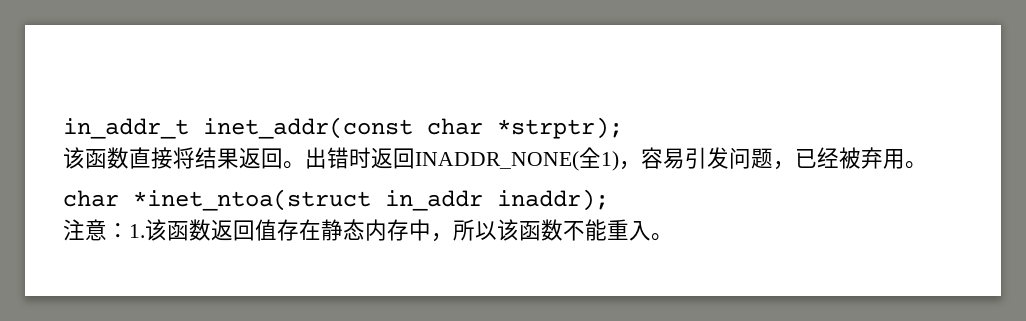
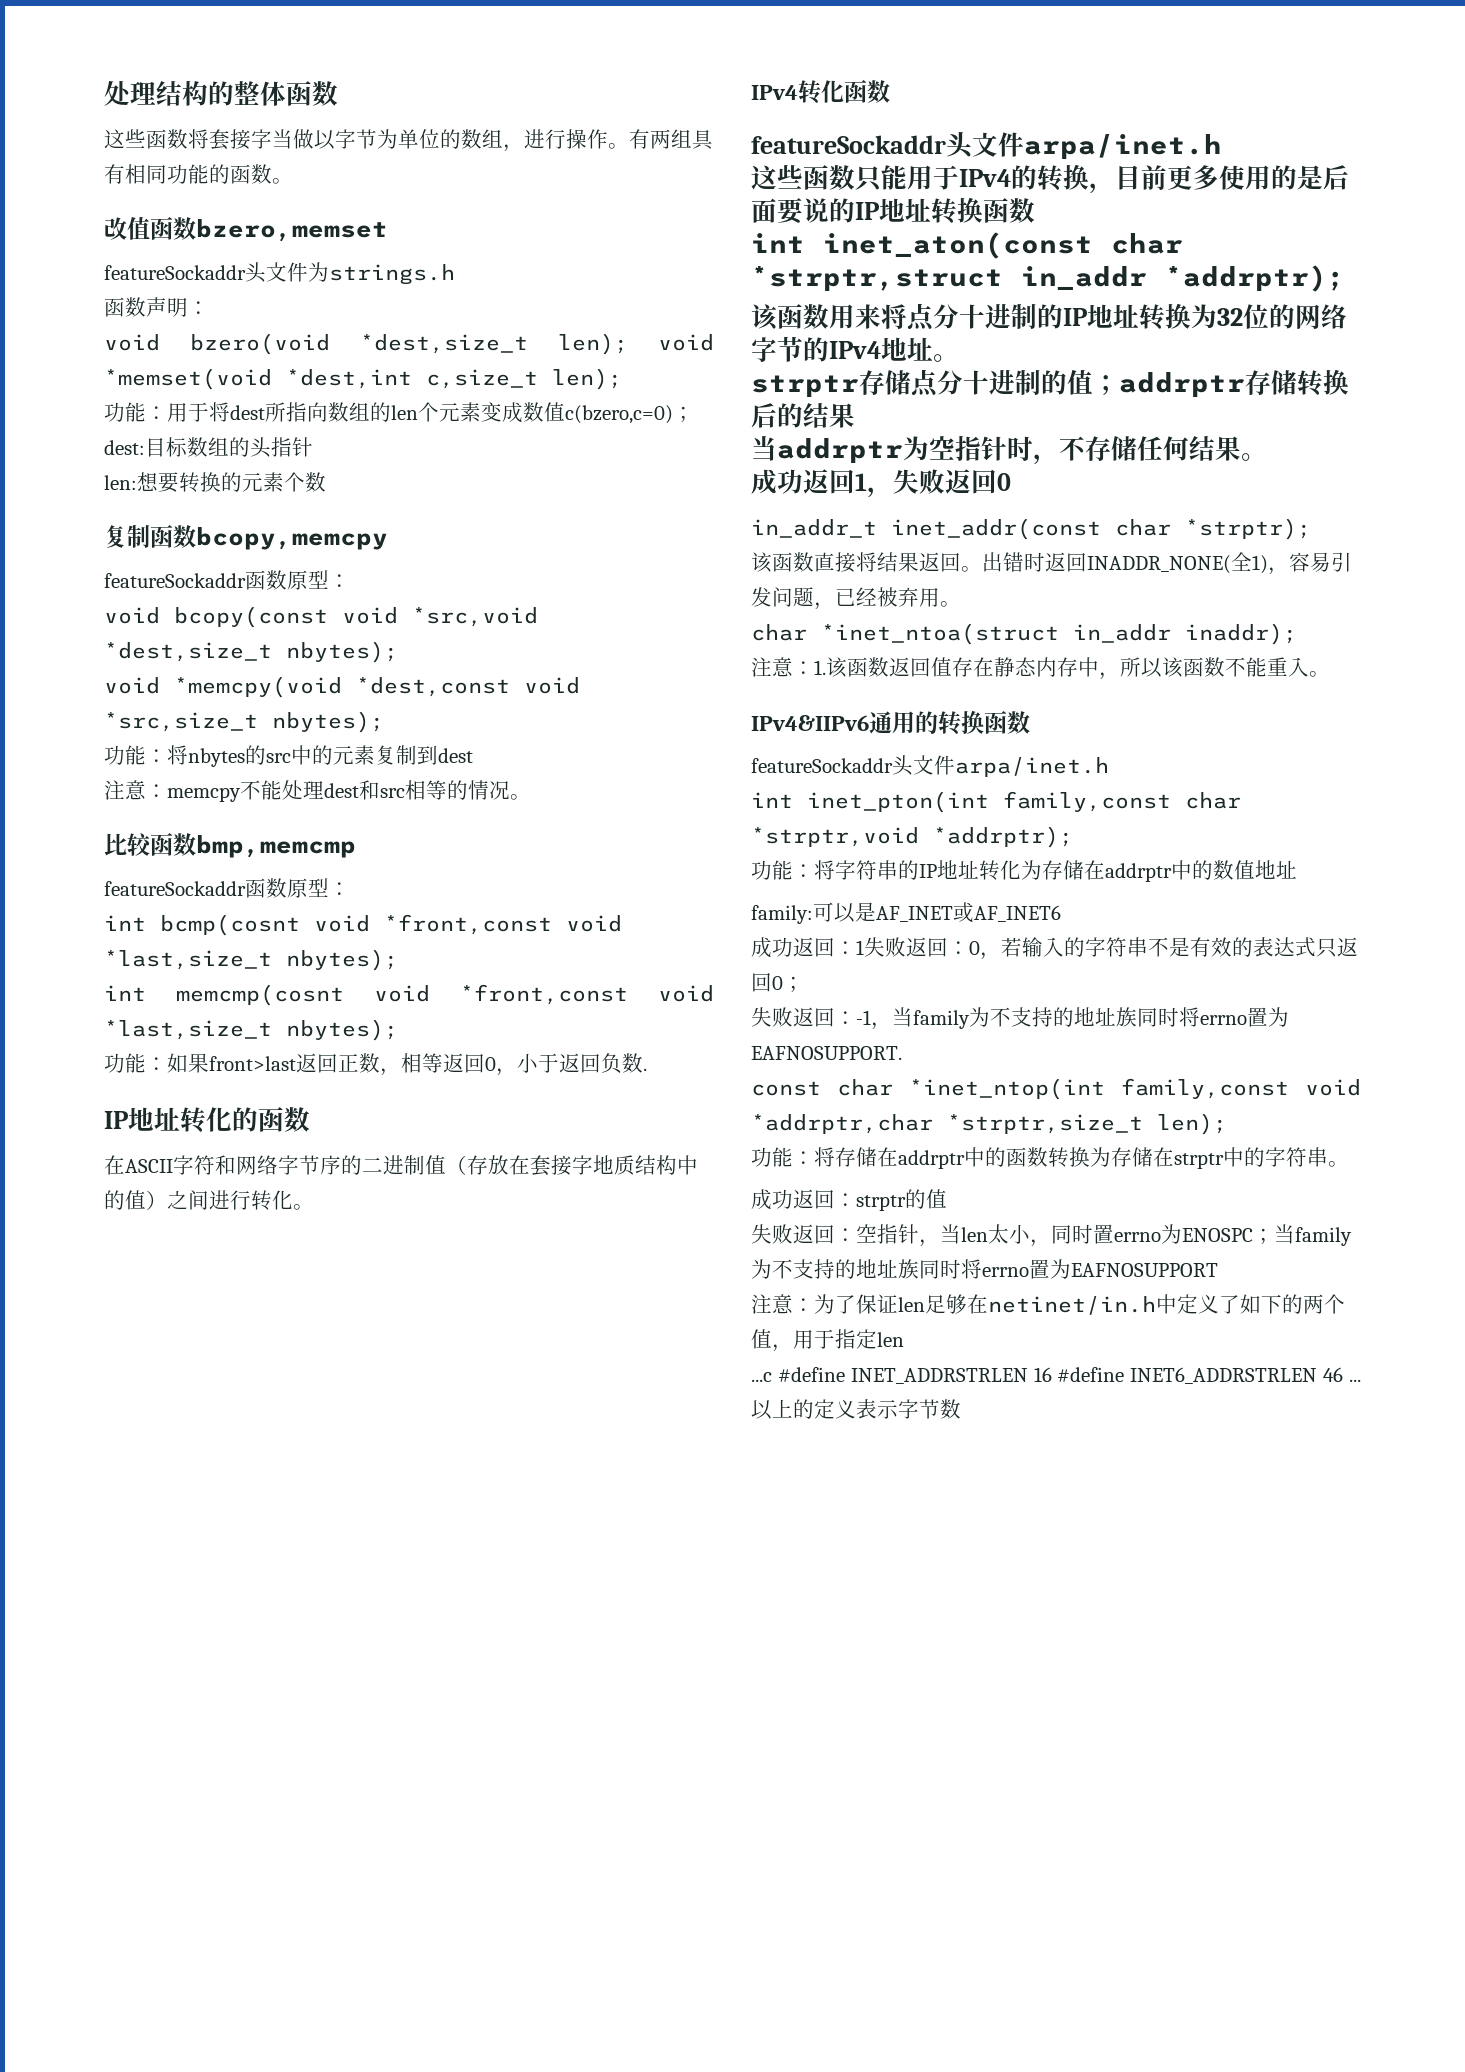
+ 处理结构的整体函数
+ 这些函数将套接字当做以字节为单位的数组，进行操作。有两组具有相同功能的函数。
+ 改值函数bzero,memset
+ featureSockaddr头文件为strings.h
+ 函数声明：
+ void bzero(void *dest,size_t len); void *memset(void *dest,int c,size_t len);
+ 功能：用于将dest所指向数组的len个元素变成数值c(bzero,c=0)；dest:目标数组的头指针
+ len:想要转换的元素个数
+ 复制函数bcopy,memcpy
+ featureSockaddr函数原型：
+ void bcopy(const void *src,void *dest,size_t nbytes);
+ void *memcpy(void *dest,const void *src,size_t nbytes);
+ 功能：将nbytes的src中的元素复制到dest
+ 注意：memcpy不能处理dest和src相等的情况。
+ 比较函数bmp,memcmp
+ featureSockaddr函数原型：
+ int bcmp(cosnt void *front,const void *last,size_t nbytes);
+ int memcmp(cosnt void *front,const void *last,size_t nbytes);
+ 功能：如果front>last返回正数，相等返回0，小于返回负数.
+ IP地址转化的函数
+ 在ASCII字符和网络字节序的二进制值（存放在套接字地质结构中的值）之间进行转化。
+ IPv4转化函数
+ featureSockaddr头文件arpa/inet.h
+ 这些函数只能用于IPv4的转换，目前更多使用的是后面要说的IP地址转换函数
+ int inet_aton(const char *strptr,struct in_addr *addrptr);
+ 该函数用来将点分十进制的IP地址转换为32位的网络字节的IPv4地址。
+ strptr存储点分十进制的值；addrptr存储转换后的结果
+ 当addrptr为空指针时，不存储任何结果。
+ 成功返回1，失败返回0
+ IPv4&IIPv6通用的转换函数
+ featureSockaddr头文件arpa/inet.h
+ int inet_pton(int family,const char *strptr,void *addrptr);
+ 功能：将字符串的IP地址转化为存储在addrptr中的数值地址
+ family:可以是AF_INET或AF_INET6
+ 成功返回：1失败返回：0，若输入的字符串不是有效的表达式只返回0；
+ 失败返回：-1，当family为不支持的地址族同时将errno置为EAFNOSUPPORT.
+ const char *inet_ntop(int family,const void *addrptr,char *strptr,size_t len);
+ 功能：将存储在addrptr中的函数转换为存储在strptr中的字符串。
+ 成功返回：strptr的值
+ 失败返回：空指针，当len太小，同时置errno为ENOSPC；当family为不支持的地址族同时将errno置为EAFNOSUPPORT
+ 注意：为了保证len足够在netinet/in.h中定义了如下的两个值，用于指定len
+ ...c #define INET_ADDRSTRLEN 16 #define INET6_ADDRSTRLEN 46 ...以上的定义表示字节数

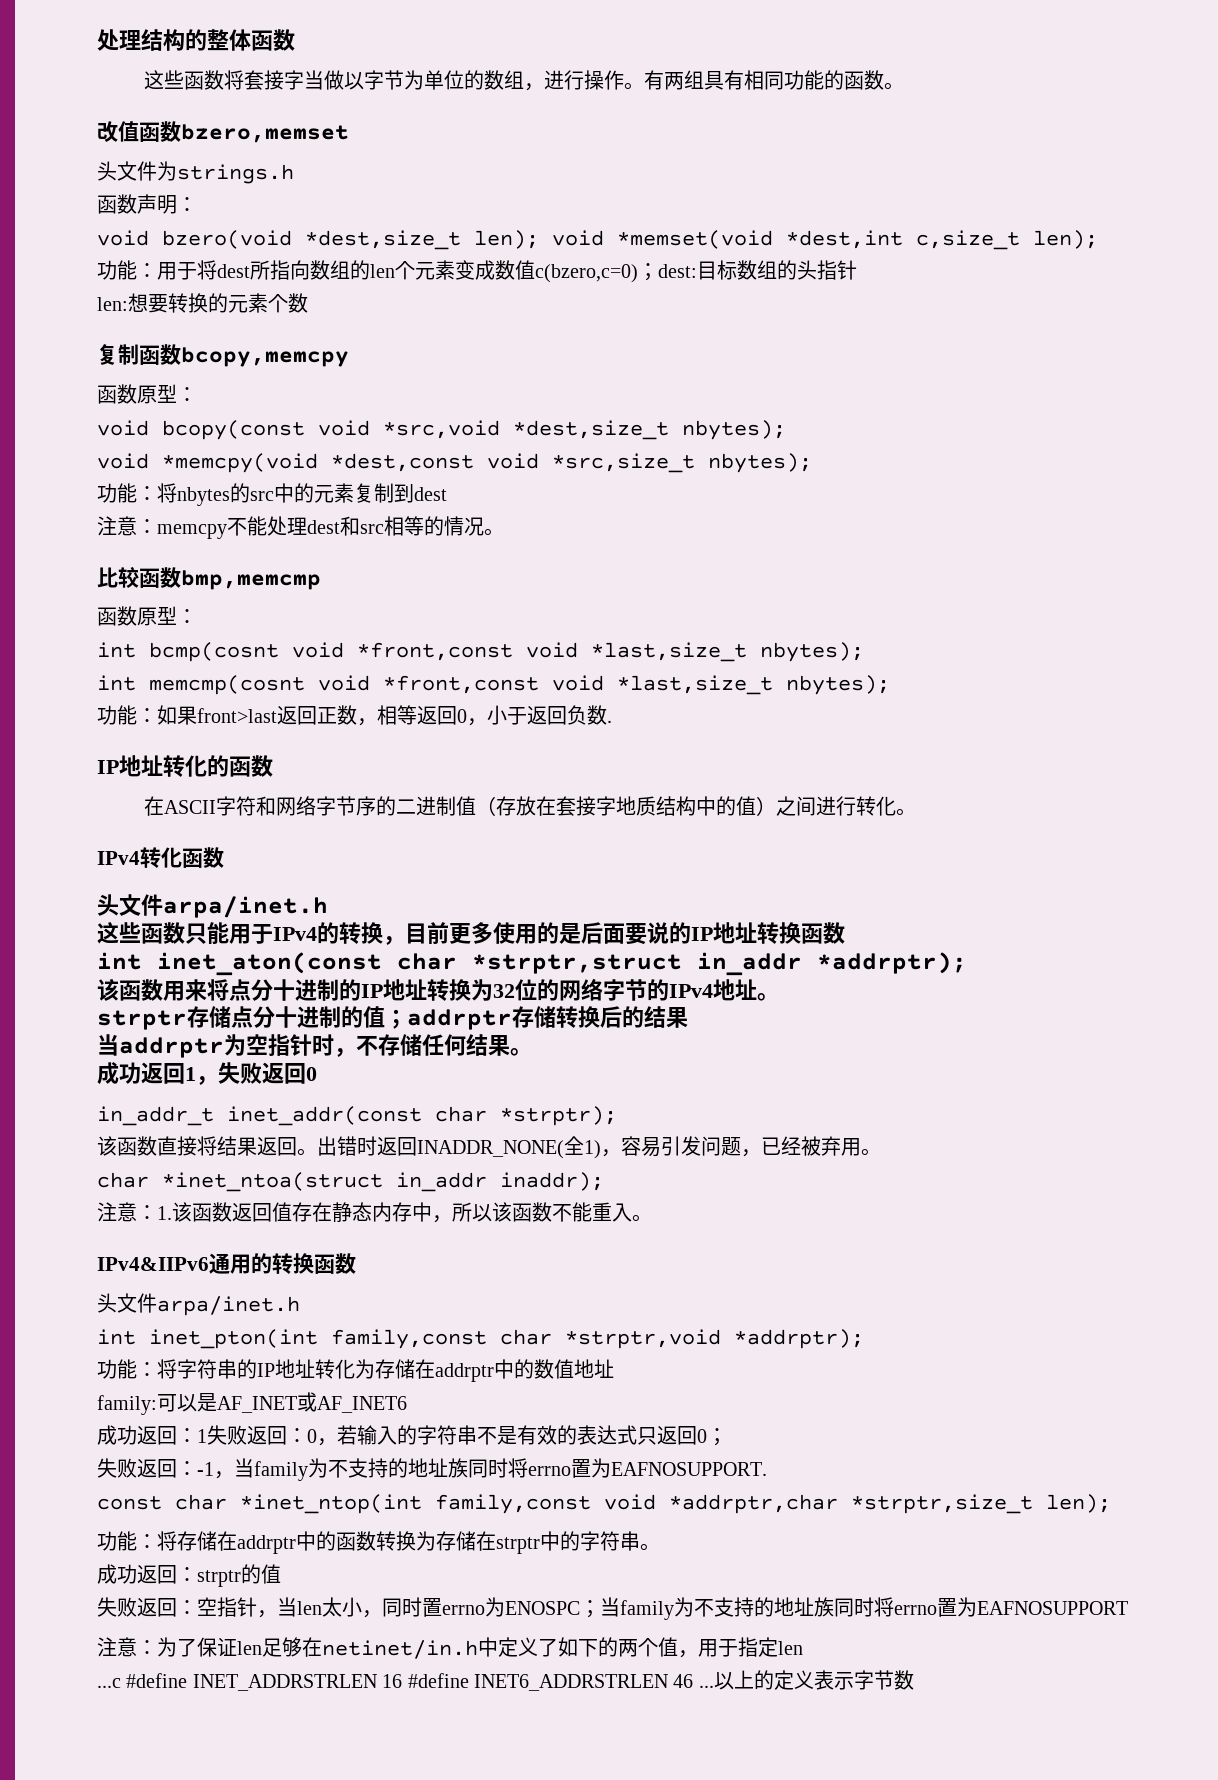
- featureSockaddr头文件为strings.h
+ 头文件为strings.h
  复制函数bcopy,memcpy
- featureSockaddr函数原型：
+ 函数原型：
  比较函数bmp,memcmp
- featureSockaddr函数原型：
+ 函数原型：
  IPv4转化函数
- featureSockaddr头文件arpa/inet.h
+ 头文件arpa/inet.h
  IPv4&IIPv6通用的转换函数
- featureSockaddr头文件arpa/inet.h
+ 头文件arpa/inet.h

